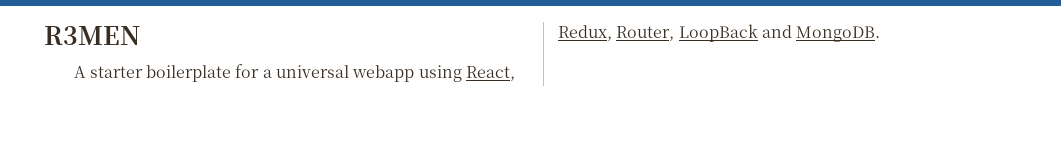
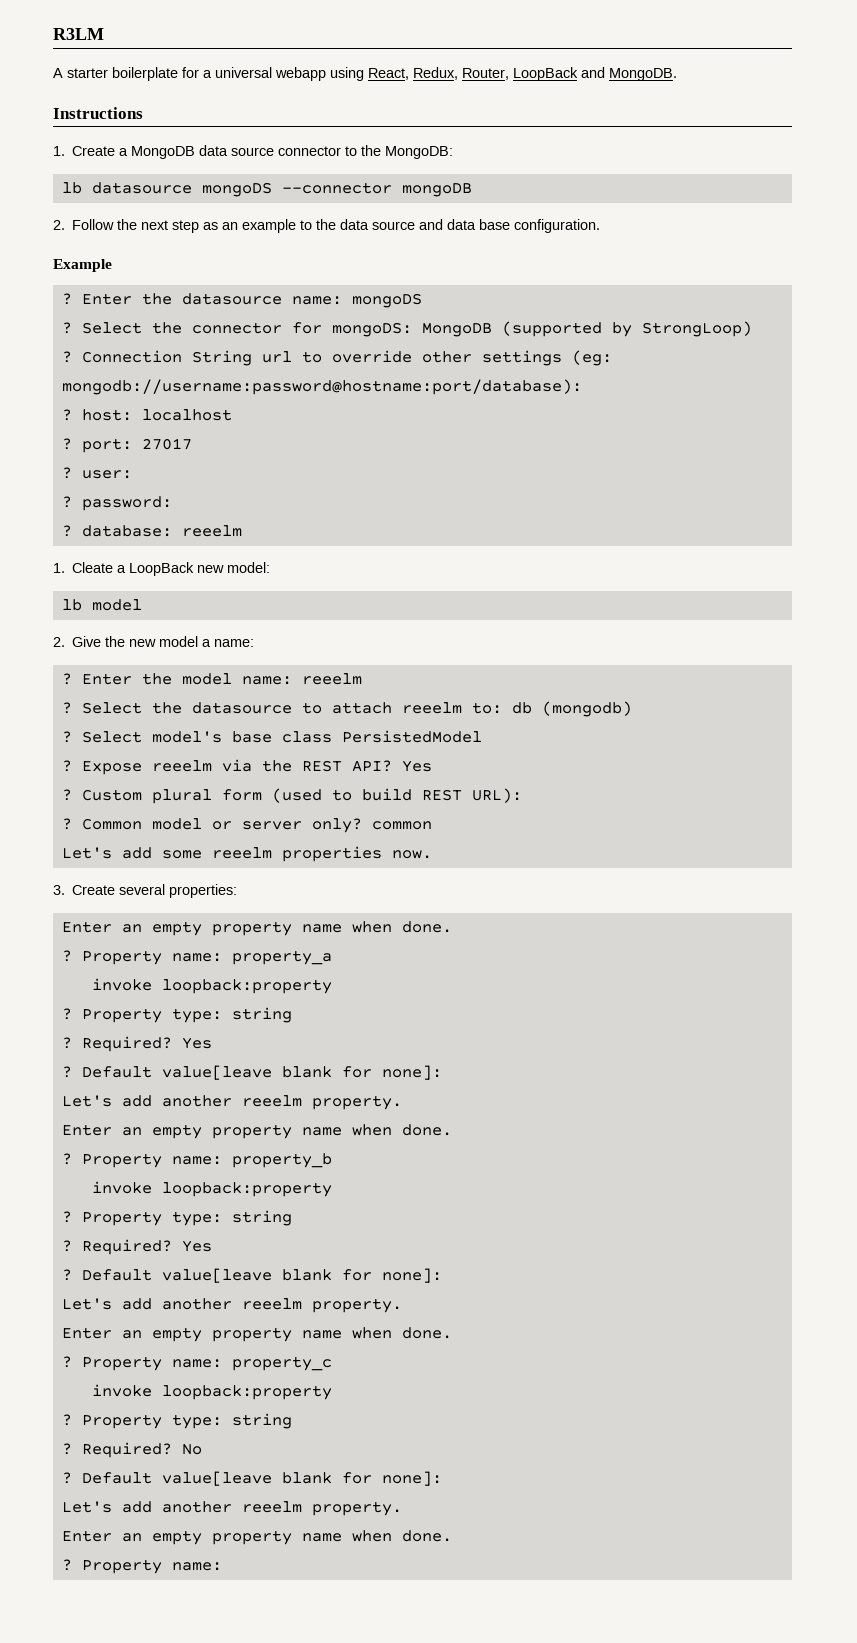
- R3MEN
+ R3LM
+ Instructions
+ 1. Create a MongoDB data source connector to the MongoDB:
+ lb datasource mongoDS --connector mongoDB
+ 2. Follow the next step as an example to the data source and data base configuration.
+ Example
+ ? Enter the datasource name: mongoDS
+ ? Select the connector for mongoDS: MongoDB (supported by StrongLoop)
+ ? Connection String url to override other settings (eg: mongodb://username:password@hostname:port/database):
+ ? host: localhost
+ ? port: 27017
+ ? user:
+ ? password:
+ ? database: reeelm
+ 1. Cleate a LoopBack new model:
+ lb model
+ 2. Give the new model a name:
+ ? Enter the model name: reeelm
+ ? Select the datasource to attach reeelm to: db (mongodb)
+ ? Select model's base class PersistedModel
+ ? Expose reeelm via the REST API? Yes
+ ? Custom plural form (used to build REST URL):
+ ? Common model or server only? common
+ Let's add some reeelm properties now.
+ 3. Create several properties:
+ Enter an empty property name when done.
+ ? Property name: property_a
+ invoke loopback:property
+ ? Property type: string
+ ? Required? Yes
+ ? Default value[leave blank for none]:
+ Let's add another reeelm property.
+ Enter an empty property name when done.
+ ? Property name: property_b
+ invoke loopback:property
+ ? Property type: string
+ ? Required? Yes
+ ? Default value[leave blank for none]:
+ Let's add another reeelm property.
+ Enter an empty property name when done.
+ ? Property name: property_c
+ invoke loopback:property
+ ? Property type: string
+ ? Required? No
+ ? Default value[leave blank for none]:
+ Let's add another reeelm property.
+ Enter an empty property name when done.
+ ? Property name:

